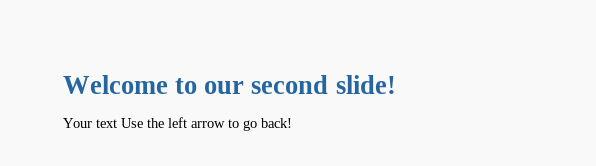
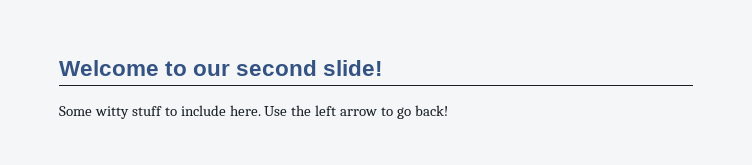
- Your text Use the left arrow to go back!
+ Some witty stuff to include here. Use the left arrow to go back!

